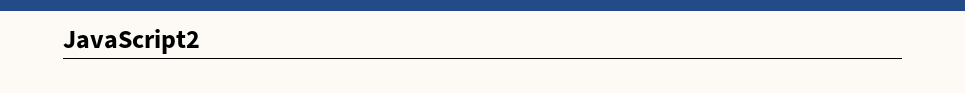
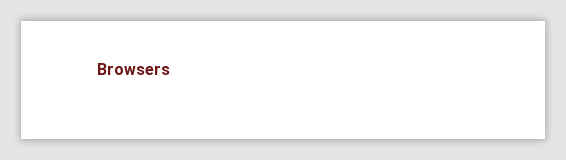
- JavaScript2
+ Browsers

